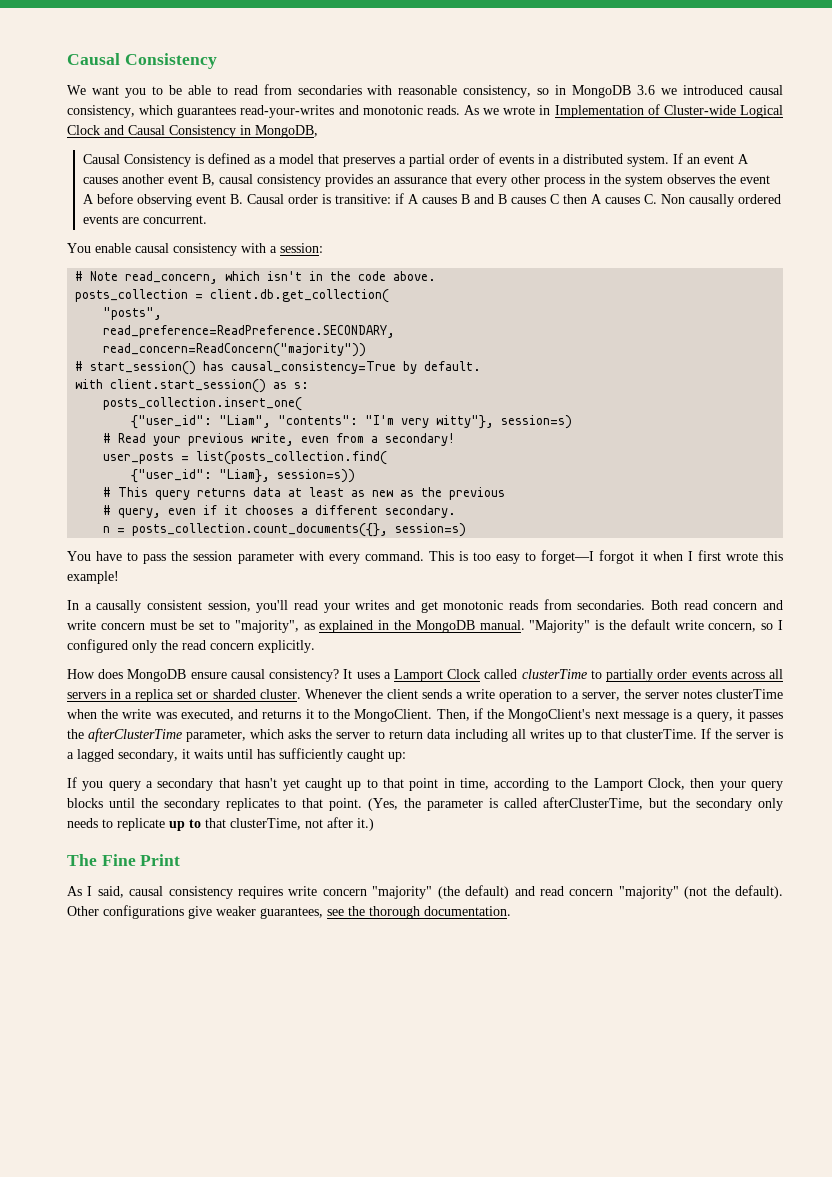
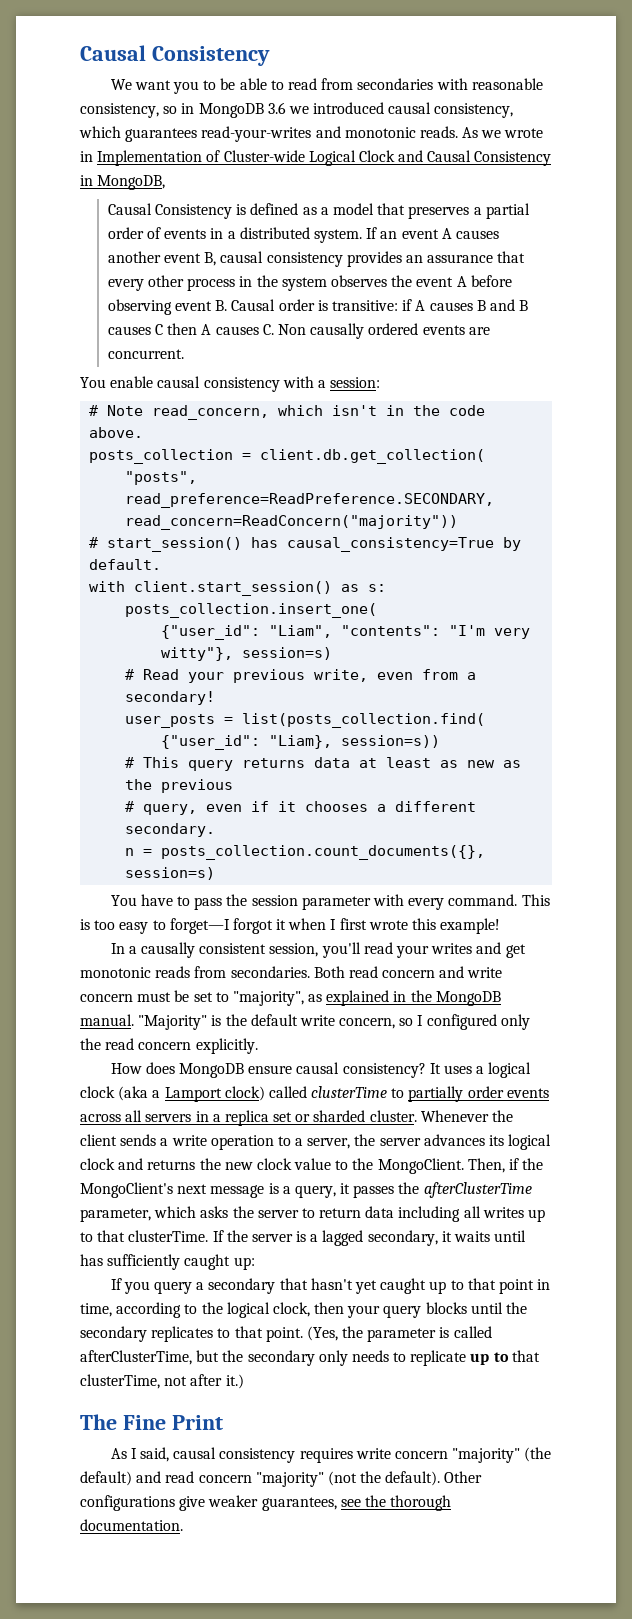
- It uses a Lamport Clock called clusterTime to partially order events across all servers in a replica set or sharded cluster.
+ It uses a logical clock (aka a Lamport clock) called clusterTime to partially order events across all servers in a replica set or sharded cluster.
- Whenever the client sends a write operation to a server, the server notes clusterTime when the write was executed, and returns it to the MongoClient.
+ Whenever the client sends a write operation to a server, the server advances its logical clock and returns the new clock value to the MongoClient.
- If you query a secondary that hasn't yet caught up to that point in time, according to the Lamport Clock, then your query blocks until the secondary replicates to that point.
+ If you query a secondary that hasn't yet caught up to that point in time, according to the logical clock, then your query blocks until the secondary replicates to that point.

